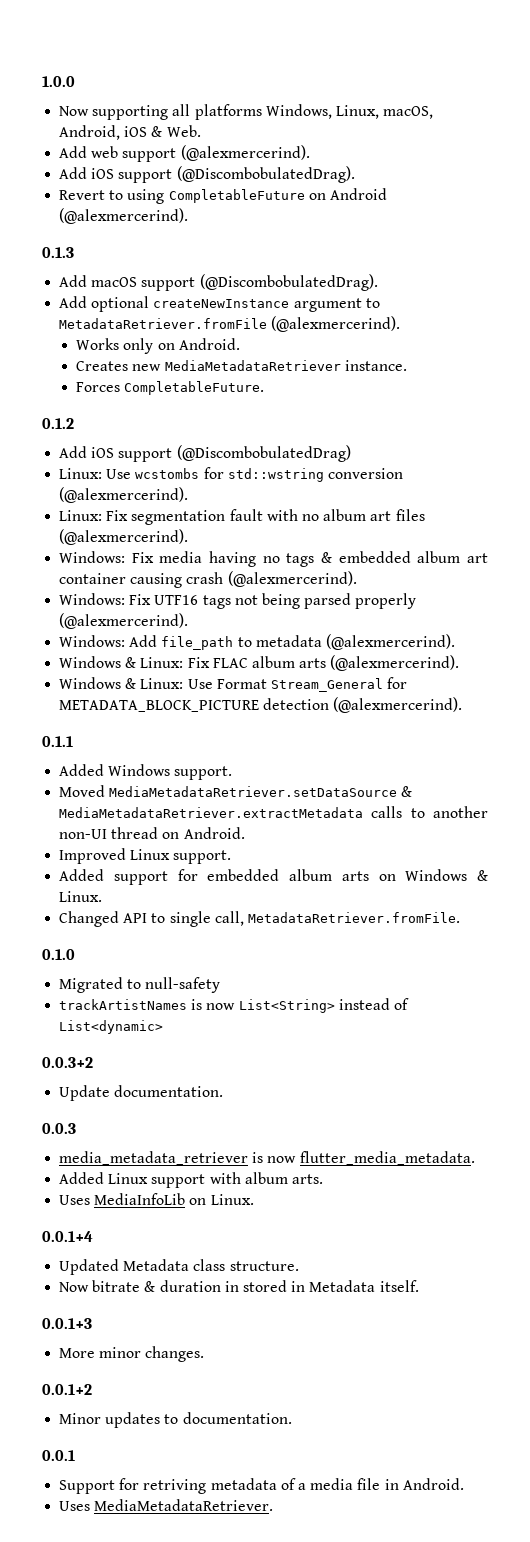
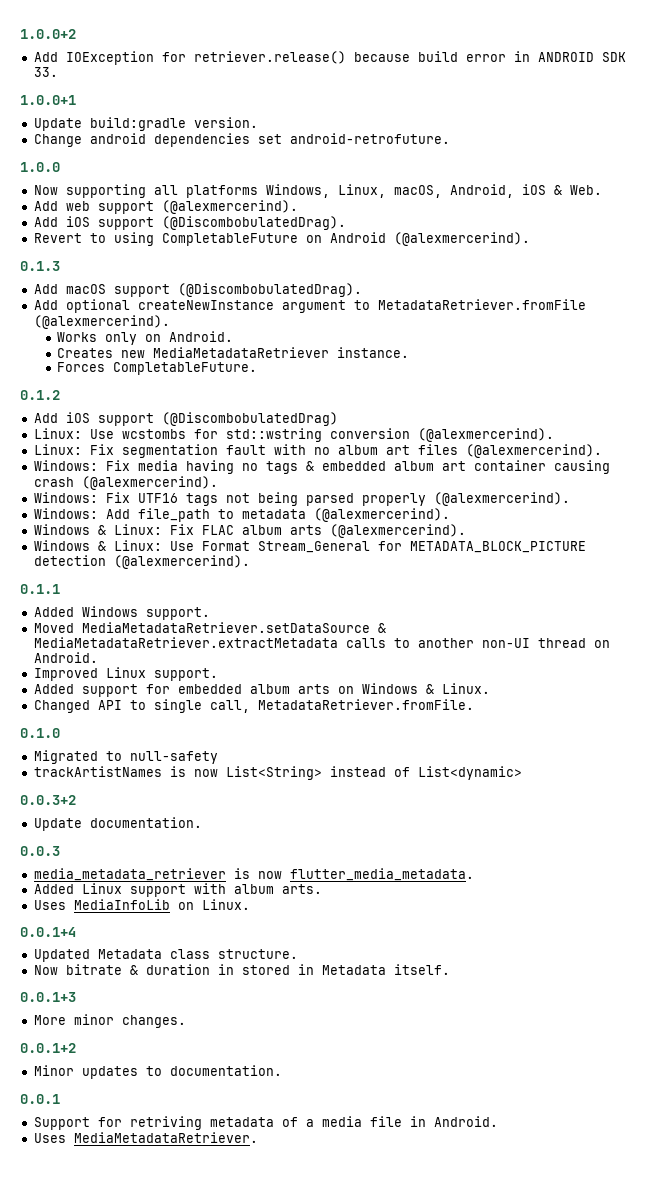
+ 1.0.0+2
+ Add IOException for retriever.release() because build error in ANDROID SDK 33.
+ 1.0.0+1
+ Update build:gradle version.
+ Change android dependencies set android-retrofuture.

